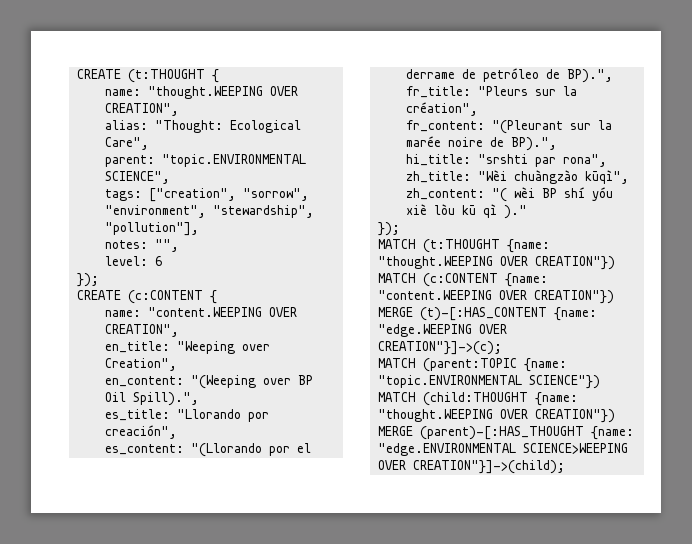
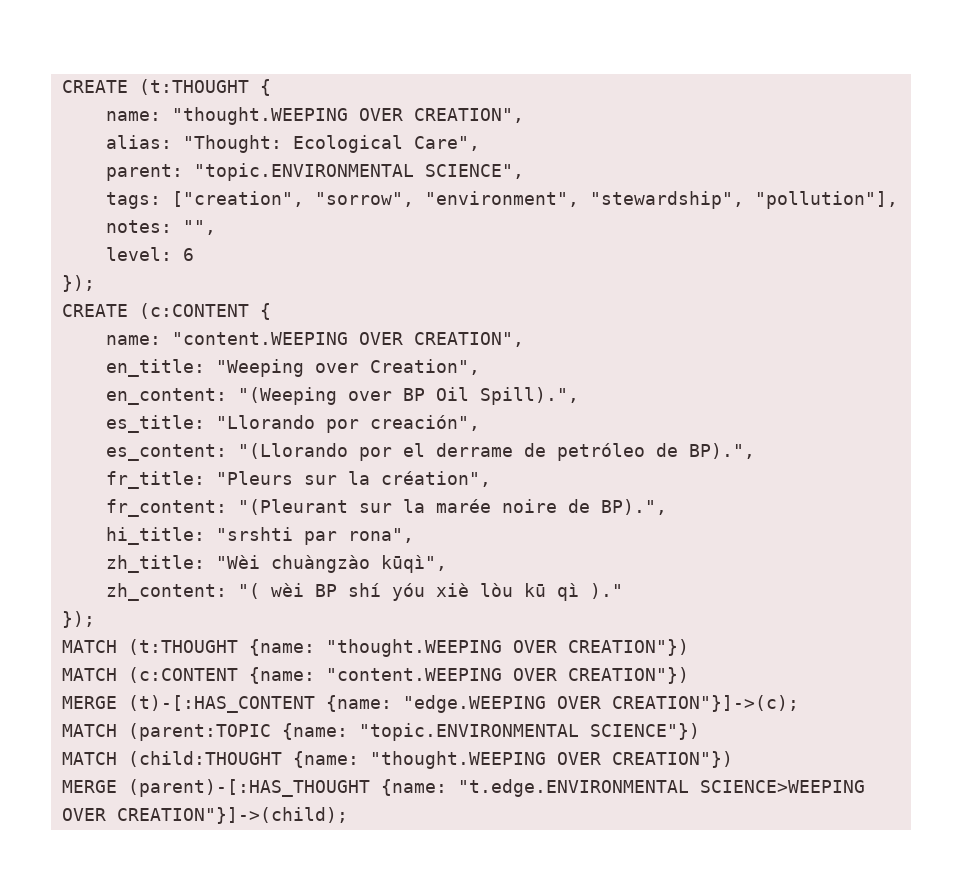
- MERGE (parent)-[:HAS_THOUGHT {name: "edge.ENVIRONMENTAL SCIENCE>WEEPING OVER CREATION"}]->(child);
+ MERGE (parent)-[:HAS_THOUGHT {name: "t.edge.ENVIRONMENTAL SCIENCE>WEEPING OVER CREATION"}]->(child);

